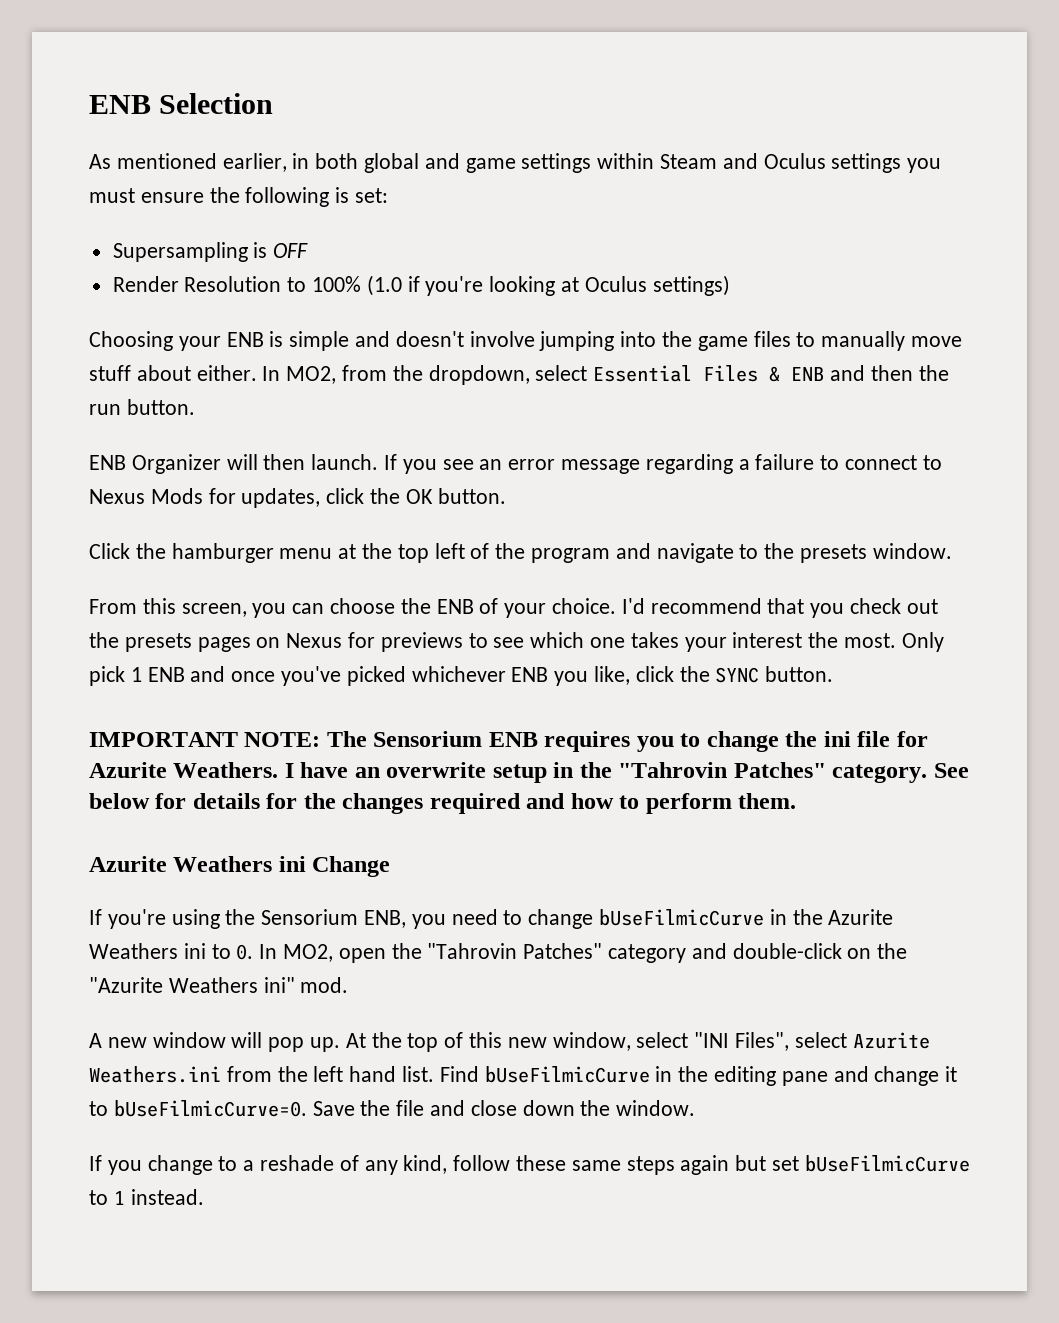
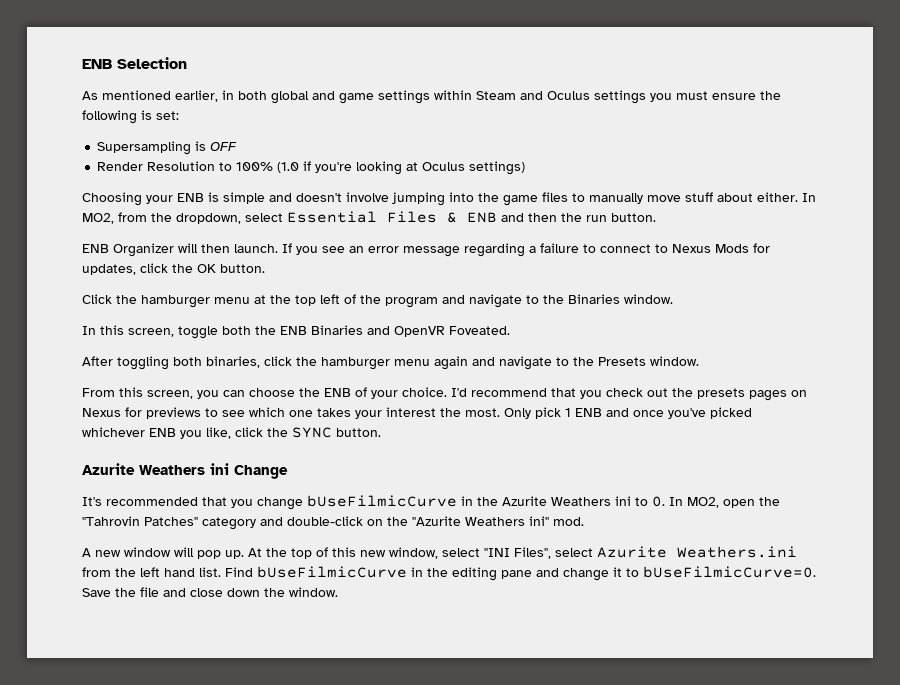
- Click the hamburger menu at the top left of the program and navigate to the presets window.
+ Click the hamburger menu at the top left of the program and navigate to the Binaries window.
+ In this screen, toggle both the ENB Binaries and OpenVR Foveated.
+ After toggling both binaries, click the hamburger menu again and navigate to the Presets window.
- IMPORTANT NOTE: The Sensorium ENB requires you to change the ini file for Azurite Weathers. I have an overwrite setup in the "Tahrovin Patches" category. See below for details for the changes required and how to perform them.
  Azurite Weathers ini Change
- If you're using the Sensorium ENB, you need to change bUseFilmicCurve in the Azurite Weathers ini to 0. In MO2, open the "Tahrovin Patches" category and double-click on the "Azurite Weathers ini" mod.
+ It's recommended that you change bUseFilmicCurve in the Azurite Weathers ini to 0. In MO2, open the "Tahrovin Patches" category and double-click on the "Azurite Weathers ini" mod.
- If you change to a reshade of any kind, follow these same steps again but set bUseFilmicCurve to 1 instead.

